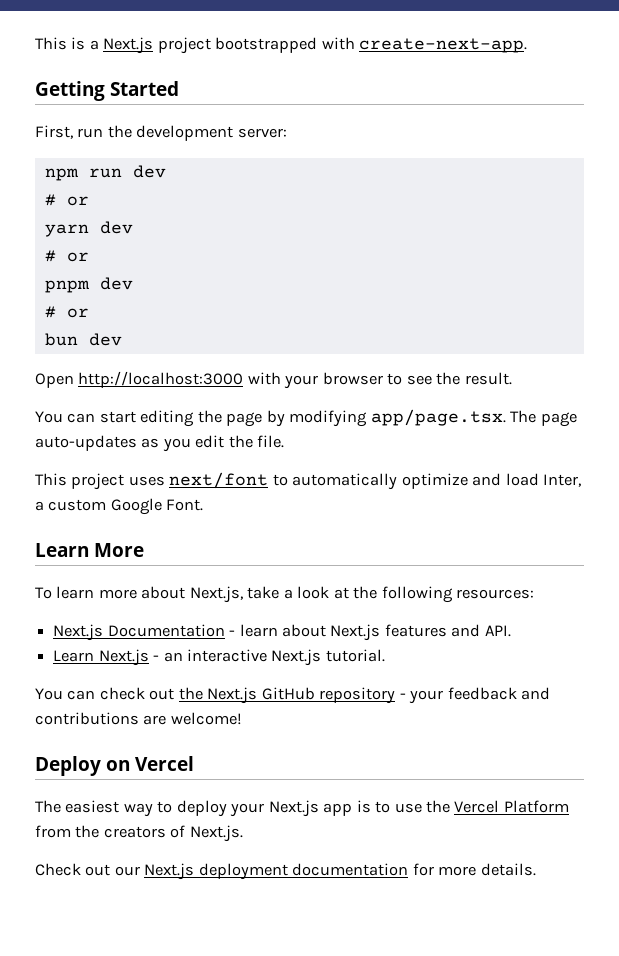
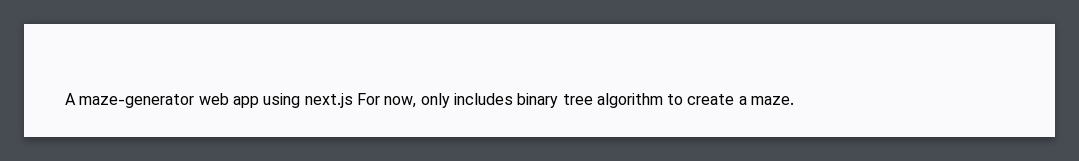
- This is a Next.js project bootstrapped with create-next-app.
- Getting Started
- First, run the development server:
- npm run dev
- # or
- yarn dev
- # or
- pnpm dev
- # or
- bun dev
- Open http://localhost:3000 with your browser to see the result.
- You can start editing the page by modifying app/page.tsx. The page auto-updates as you edit the file.
- This project uses next/font to automatically optimize and load Inter, a custom Google Font.
- Learn More
- To learn more about Next.js, take a look at the following resources:
- Next.js Documentation - learn about Next.js features and API.
- Learn Next.js - an interactive Next.js tutorial.
- You can check out the Next.js GitHub repository - your feedback and contributions are welcome!
- Deploy on Vercel
- The easiest way to deploy your Next.js app is to use the Vercel Platform from the creators of Next.js.
- Check out our Next.js deployment documentation for more details.
+ A maze-generator web app using next.js For now, only includes binary tree algorithm to create a maze.

